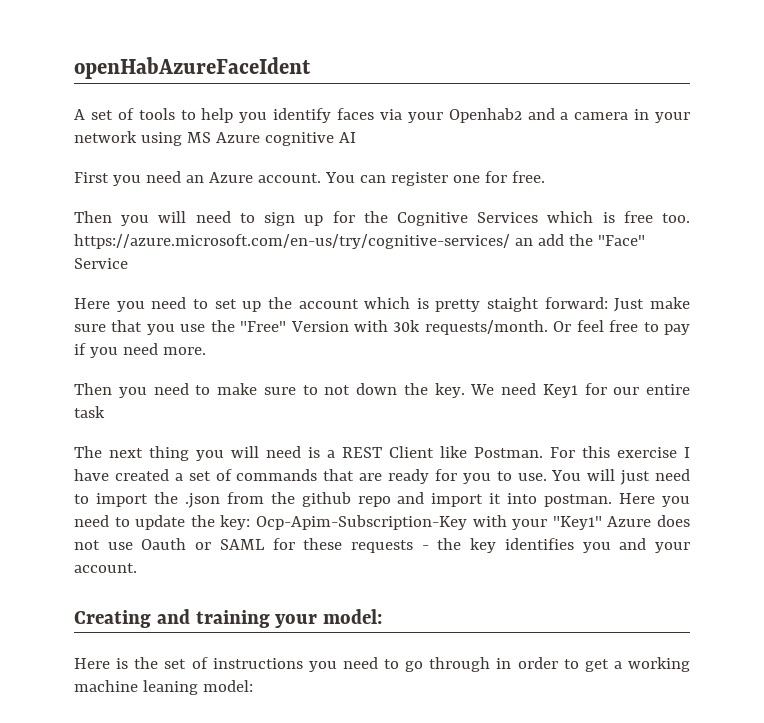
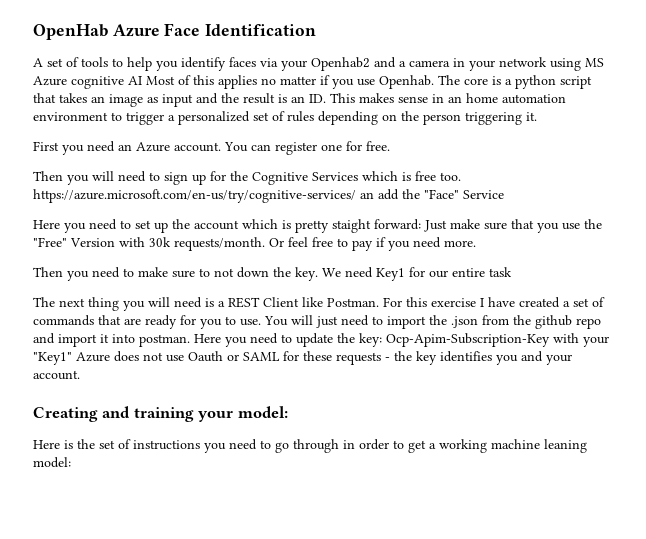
- openHabAzureFaceIdent
+ OpenHab Azure Face Identification
- A set of tools to help you identify faces via your Openhab2 and a camera in your network using MS Azure cognitive AI
+ A set of tools to help you identify faces via your Openhab2 and a camera in your network using MS Azure cognitive AI Most of this applies no matter if you use Openhab. The core is a python script that takes an image as input and the result is an ID. This makes sense in an home automation environment to trigger a personalized set of rules depending on the person triggering it.

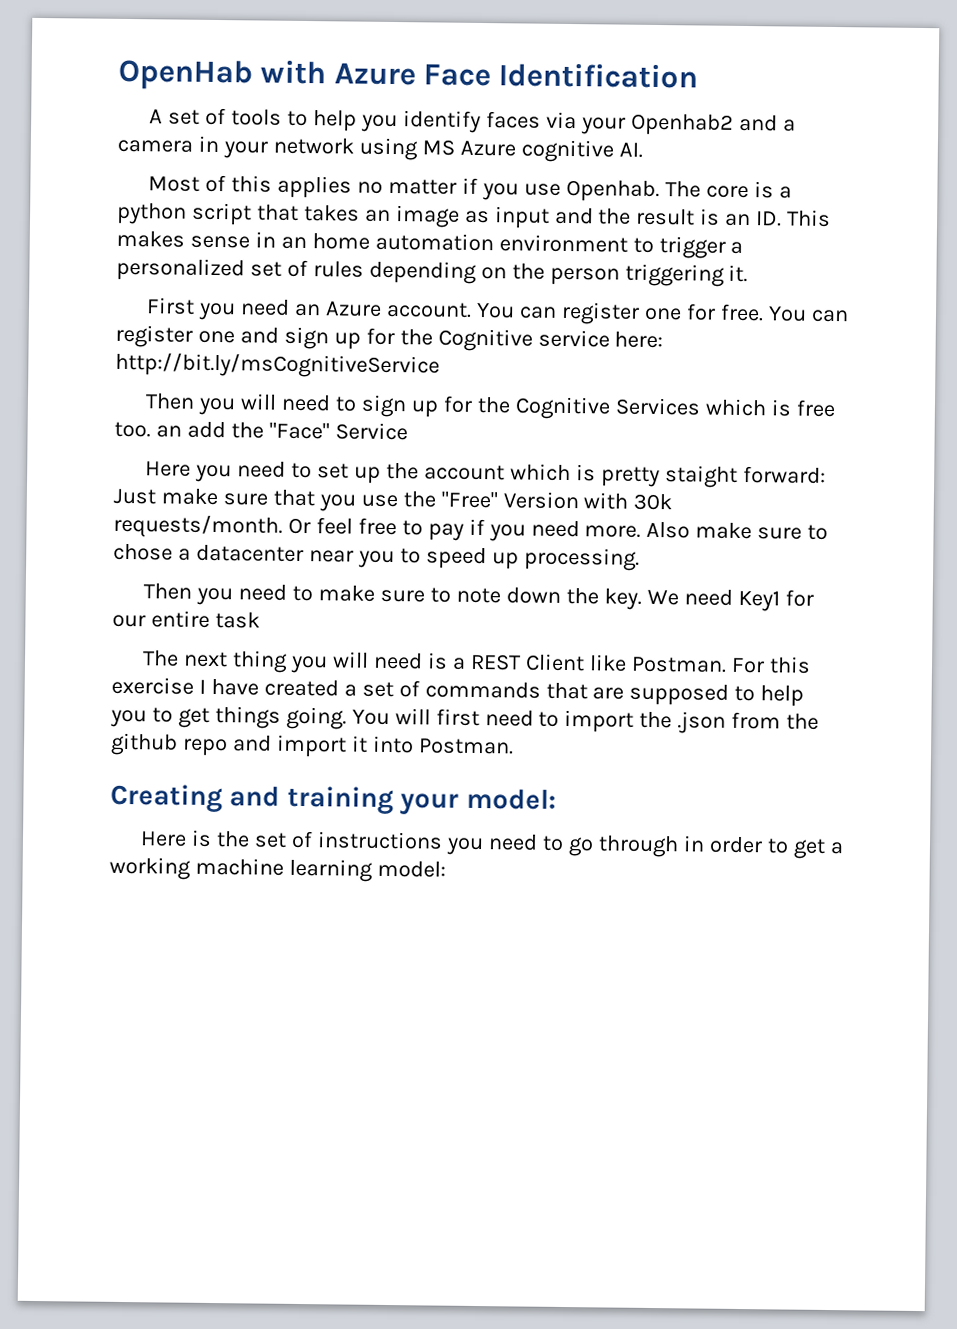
- OpenHab Azure Face Identification
+ OpenHab with Azure Face Identification
- A set of tools to help you identify faces via your Openhab2 and a camera in your network using MS Azure cognitive AI Most of this applies no matter if you use Openhab.
+ A set of tools to help you identify faces via your Openhab2 and a camera in your network using MS Azure cognitive AI.
+ Most of this applies no matter if you use Openhab.
+ You can register one and sign up for the Cognitive service here: http://bit.ly/msCognitiveService
- Then you will need to sign up for the Cognitive Services which is free too. https://azure.microsoft.com/en-us/try/cognitive-services/ an add the "Face" Service
+ Then you will need to sign up for the Cognitive Services which is free too. an add the "Face" Service
+ Also make sure to chose a datacenter near you to speed up processing.
- Then you need to make sure to not down the key.
+ Then you need to make sure to note down the key.
- For this exercise I have created a set of commands that are ready for you to use.
+ For this exercise I have created a set of commands that are supposed to help you to get things going.
- You will just need to import the .json from the github repo and import it into postman. Here you need to update the key: Ocp-Apim-Subscription-Key with your "Key1" Azure does not use Oauth or SAML for these requests - the key identifies you and your account.
+ You will first need to import the .json from the github repo and import it into Postman.
- Here is the set of instructions you need to go through in order to get a working machine leaning model:
+ Here is the set of instructions you need to go through in order to get a working machine learning model:

